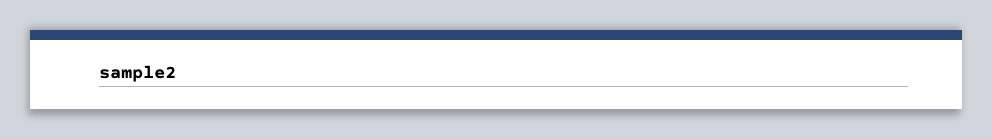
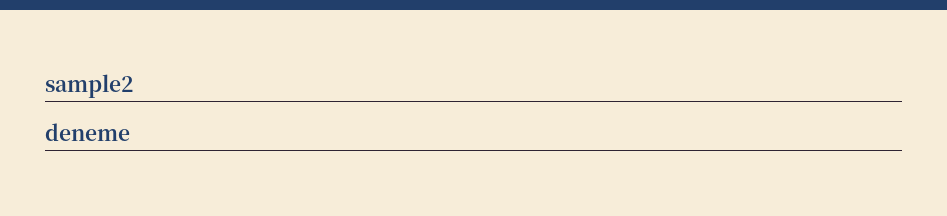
+ deneme

